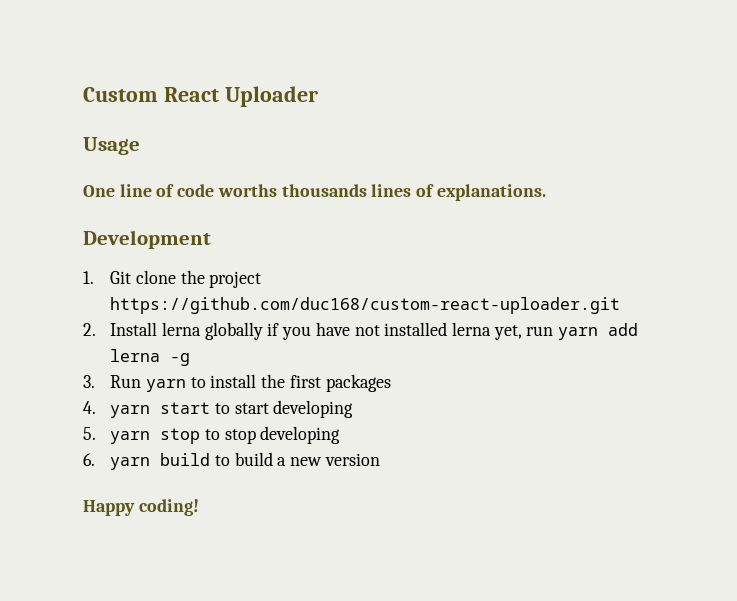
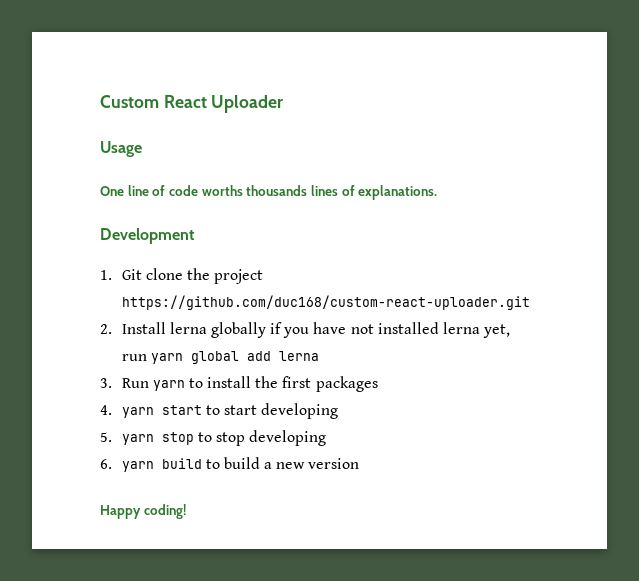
- 2. Install lerna globally if you have not installed lerna yet, run yarn add lerna -g
+ 2. Install lerna globally if you have not installed lerna yet, run yarn global add lerna

